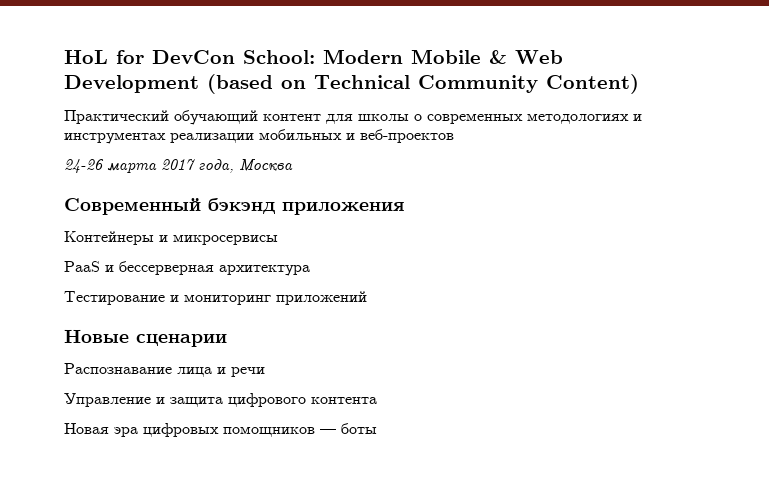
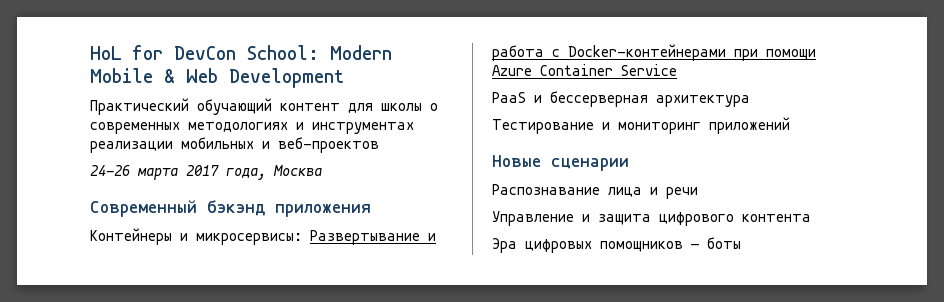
- HoL for DevCon School: Modern Mobile & Web Development (based on Technical Community Content)
+ HoL for DevCon School: Modern Mobile & Web Development
- Контейнеры и микросервисы
+ Контейнеры и микросервисы: Развертывание и работа с Docker-контейнерами при помощи Azure Container Service
- Новая эра цифровых помощников — боты
+ Эра цифровых помощников — боты

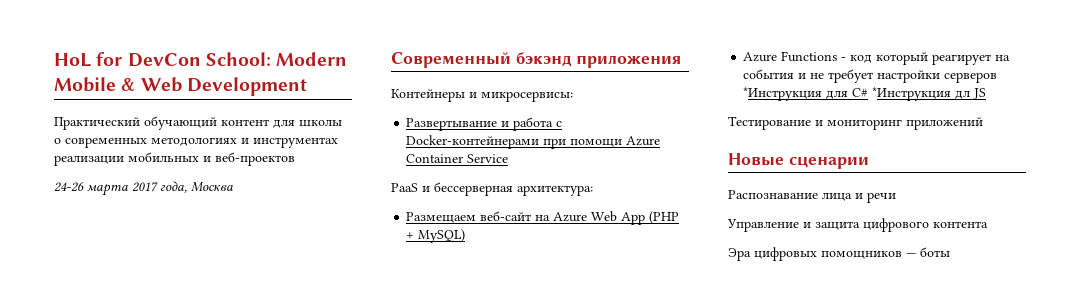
- Контейнеры и микросервисы: Развертывание и работа с Docker-контейнерами при помощи Azure Container Service
+ Контейнеры и микросервисы:
+ Развертывание и работа с Docker-контейнерами при помощи Azure Container Service
- PaaS и бессерверная архитектура
+ PaaS и бессерверная архитектура:
+ Размещаем веб-сайт на Azure Web App (PHP + MySQL)
+ Azure Functions - код который реагирует на события и не требует настройки серверов *Инструкция для C# *Инструкция дл JS

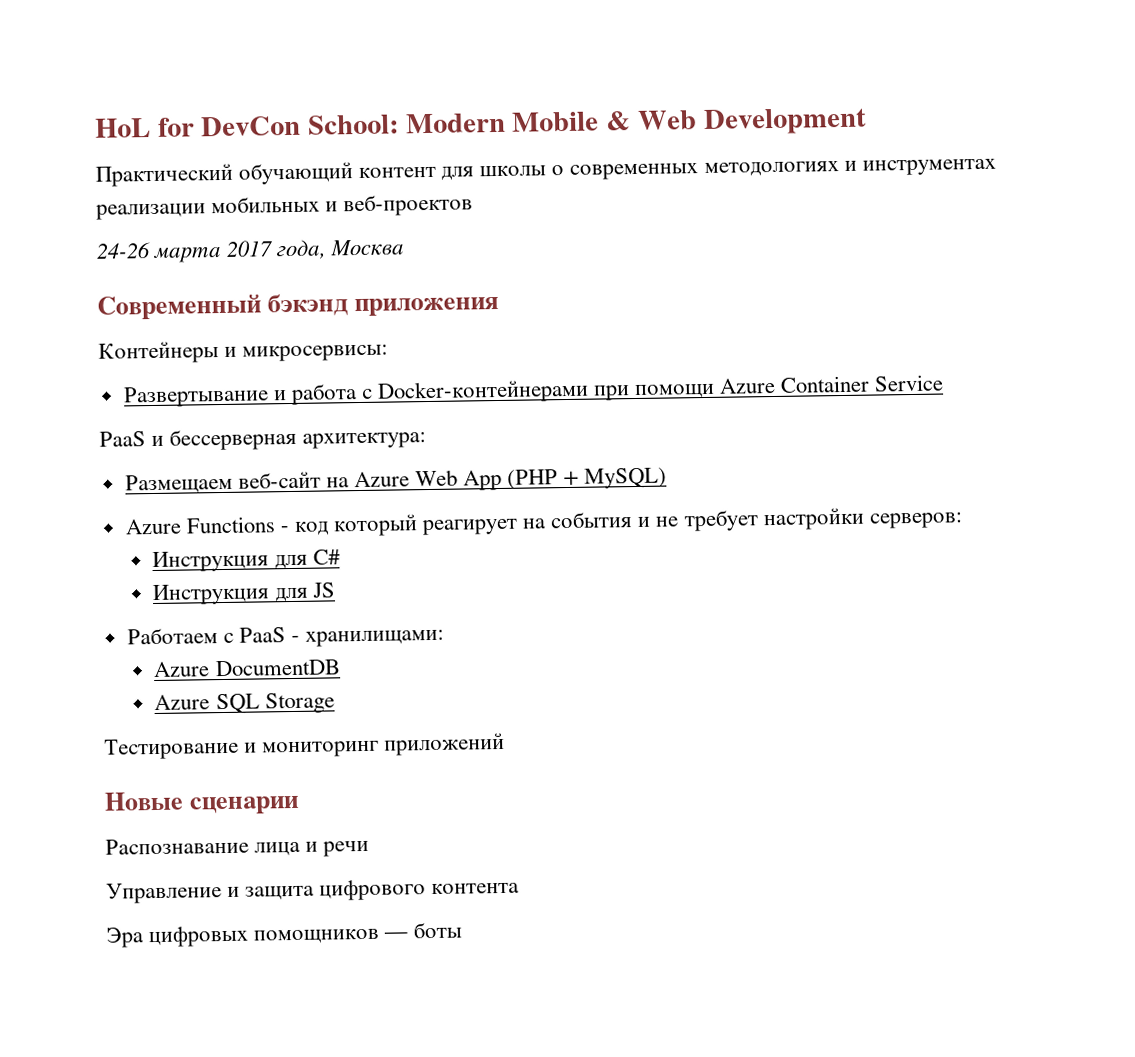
- Azure Functions - код который реагирует на события и не требует настройки серверов *Инструкция для C# *Инструкция дл JS
+ Azure Functions - код который реагирует на события и не требует настройки серверов:
+ Инструкция для C#
+ Инструкция для JS
+ Работаем с PaaS - хранилищами:
+ Azure DocumentDB
+ Azure SQL Storage

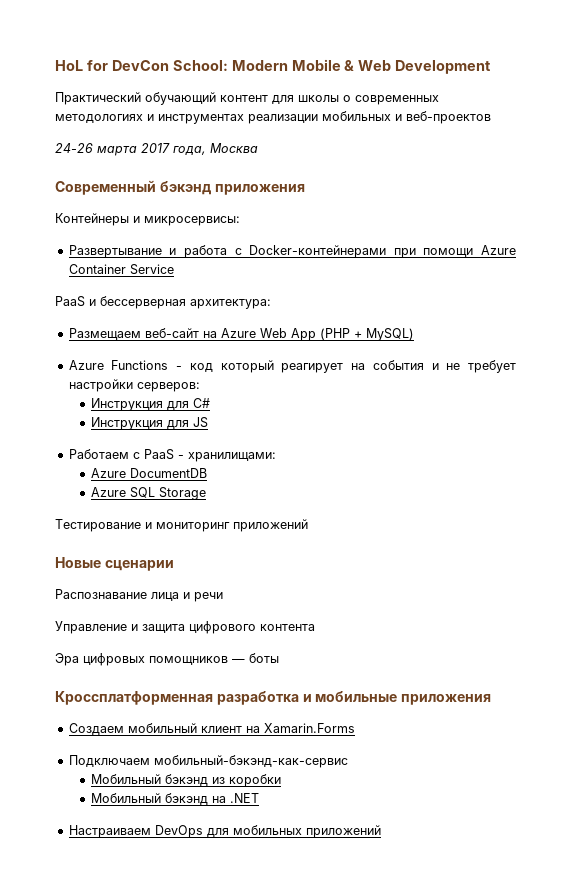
+ Кроссплатформенная разработка и мобильные приложения
+ Создаем мобильный клиент на Xamarin.Forms
+ Подключаем мобильный-бэкэнд-как-сервис
+ Мобильный бэкэнд из коробки
+ Мобильный бэкэнд на .NET
+ Настраиваем DevOps для мобильных приложений

